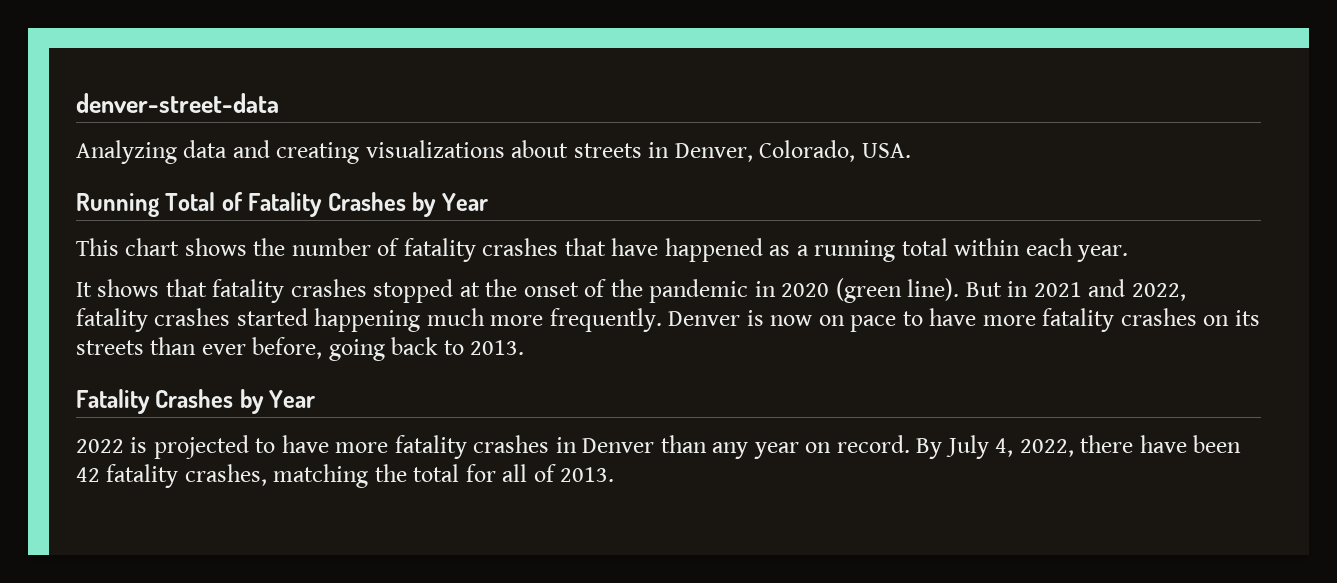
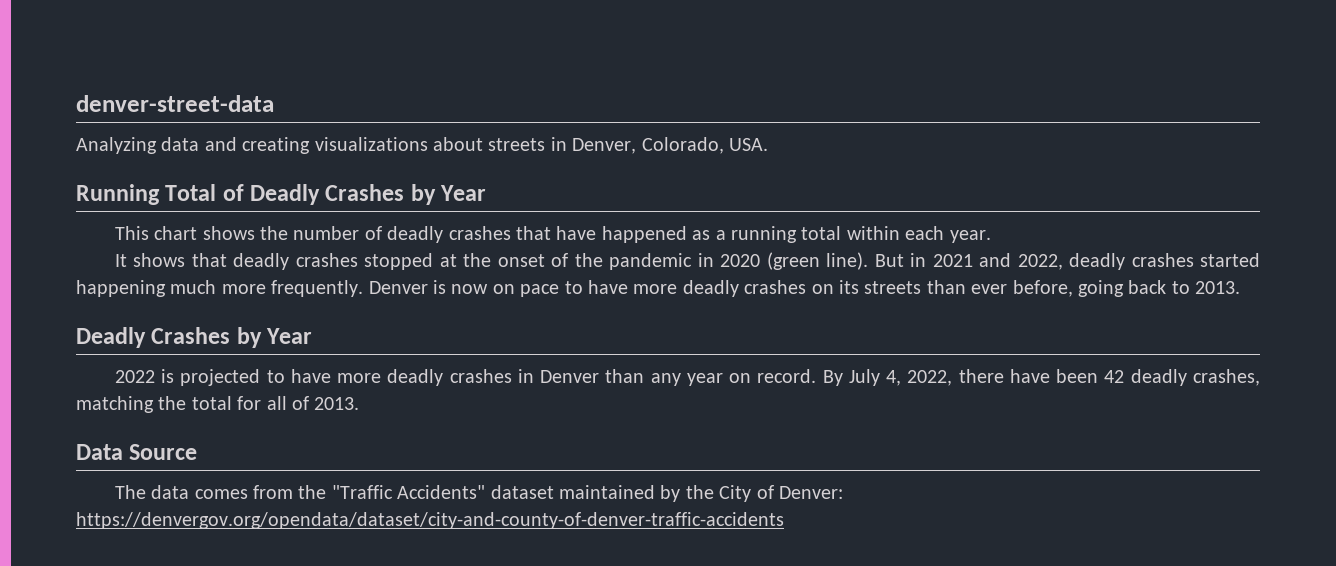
- Running Total of Fatality Crashes by Year
+ Running Total of Deadly Crashes by Year
- This chart shows the number of fatality crashes that have happened as a running total within each year.
+ This chart shows the number of deadly crashes that have happened as a running total within each year.
- It shows that fatality crashes stopped at the onset of the pandemic in 2020 (green line).
+ It shows that deadly crashes stopped at the onset of the pandemic in 2020 (green line).
- But in 2021 and 2022, fatality crashes started happening much more frequently.
+ But in 2021 and 2022, deadly crashes started happening much more frequently.
- Denver is now on pace to have more fatality crashes on its streets than ever before, going back to 2013.
- Fatality Crashes by Year
+ Denver is now on pace to have more deadly crashes on its streets than ever before, going back to 2013.
+ Deadly Crashes by Year
- 2022 is projected to have more fatality crashes in Denver than any year on record.
+ 2022 is projected to have more deadly crashes in Denver than any year on record.
- By July 4, 2022, there have been 42 fatality crashes, matching the total for all of 2013.
+ By July 4, 2022, there have been 42 deadly crashes, matching the total for all of 2013.
+ Data Source
+ The data comes from the "Traffic Accidents" dataset maintained by the City of Denver: https://denvergov.org/opendata/dataset/city-and-county-of-denver-traffic-accidents

